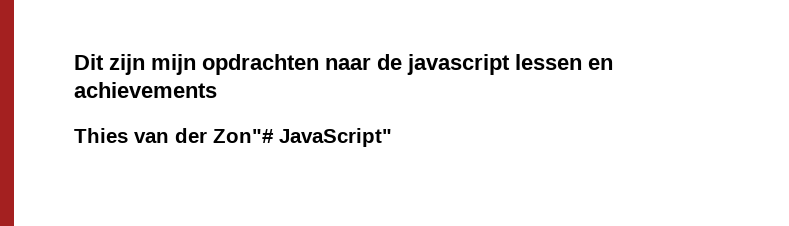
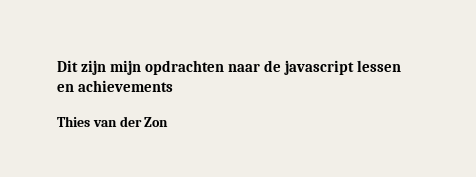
- Thies van der Zon"# JavaScript"
+ Thies van der Zon

